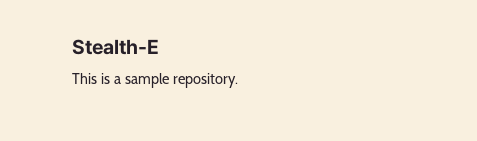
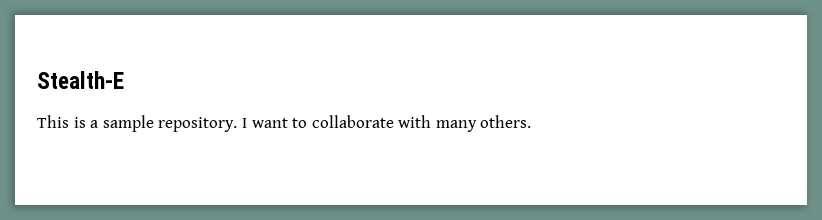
+ I want to collaborate with many others.

